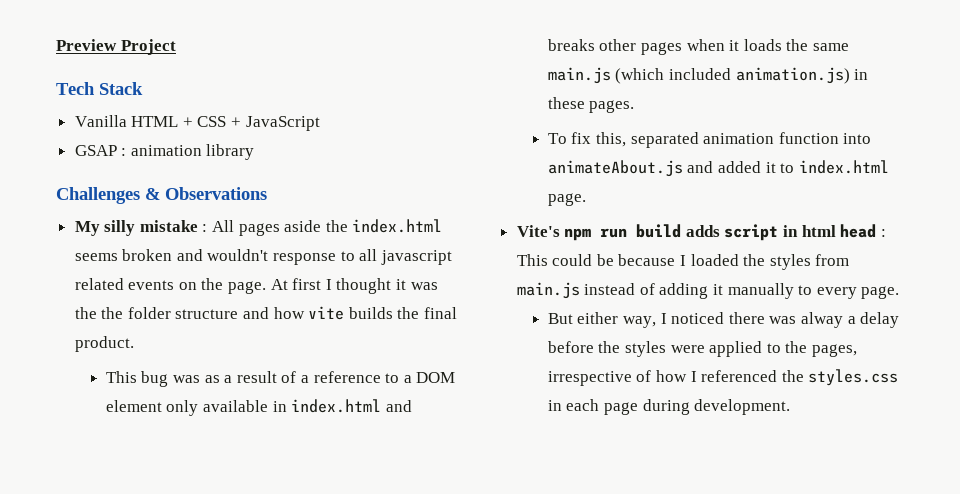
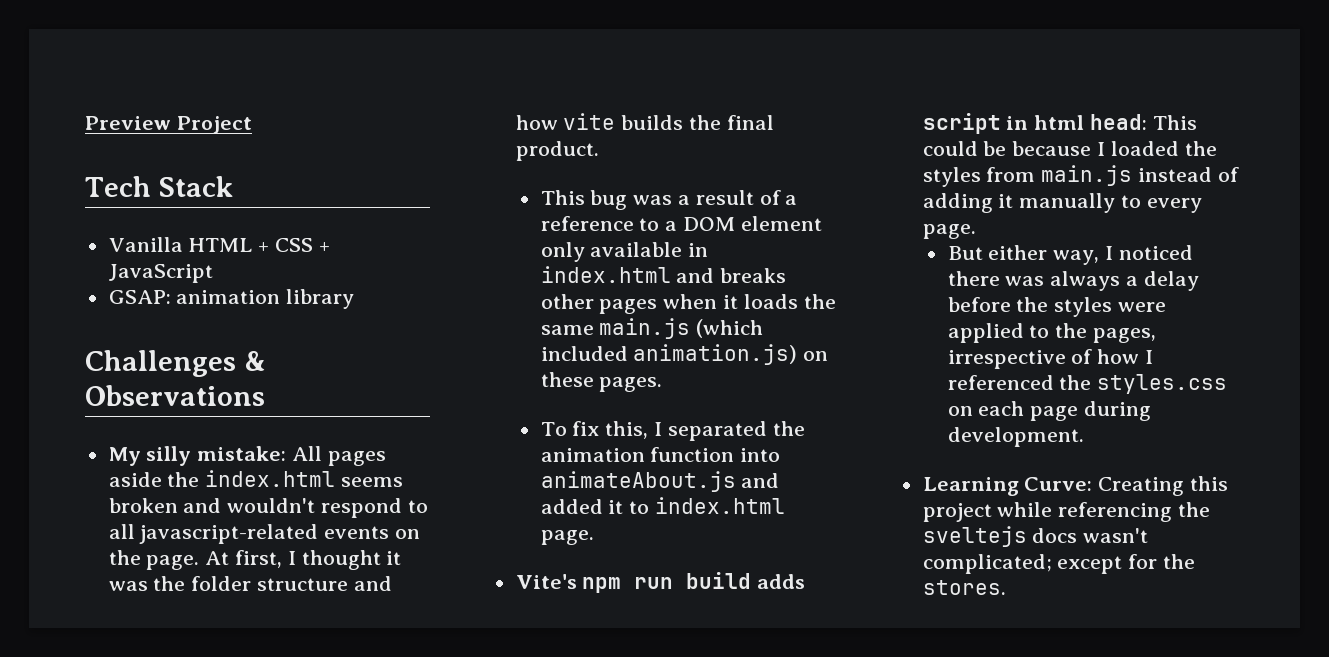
- GSAP : animation library
+ GSAP: animation library
- My silly mistake : All pages aside the index.html seems broken and wouldn't response to all javascript related events on the page.
+ My silly mistake: All pages aside the index.html seems broken and wouldn't respond to all javascript-related events on the page.
- At first I thought it was the the folder structure and how vite builds the final product.
+ At first, I thought it was the folder structure and how vite builds the final product.
- This bug was as a result of a reference to a DOM element only available in index.html and breaks other pages when it loads the same main.js (which included animation.js) in these pages.
+ This bug was a result of a reference to a DOM element only available in index.html and breaks other pages when it loads the same main.js (which included animation.js) on these pages.
- To fix this, separated animation function into animateAbout.js and added it to index.html page.
+ To fix this, I separated the animation function into animateAbout.js and added it to index.html page.
- Vite's npm run build adds script in html head : This could be because I loaded the styles from main.js instead of adding it manually to every page.
+ Vite's npm run build adds script in html head: This could be because I loaded the styles from main.js instead of adding it manually to every page.
- But either way, I noticed there was alway a delay before the styles were applied to the pages, irrespective of how I referenced the styles.css in each page during development.
+ But either way, I noticed there was always a delay before the styles were applied to the pages, irrespective of how I referenced the styles.css on each page during development.
+ Learning Curve: Creating this project while referencing the sveltejs docs wasn't complicated; except for the stores.

